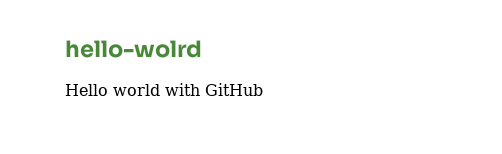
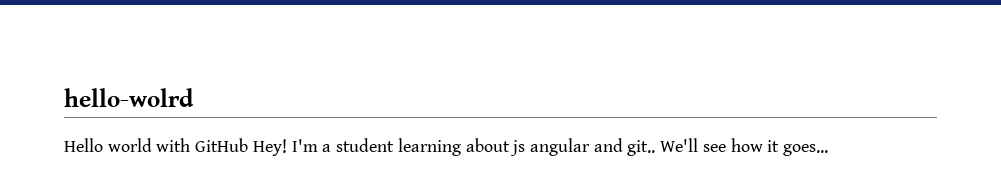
- Hello world with GitHub
+ Hello world with GitHub Hey! I'm a student learning about js angular and git.. We'll see how it goes...

